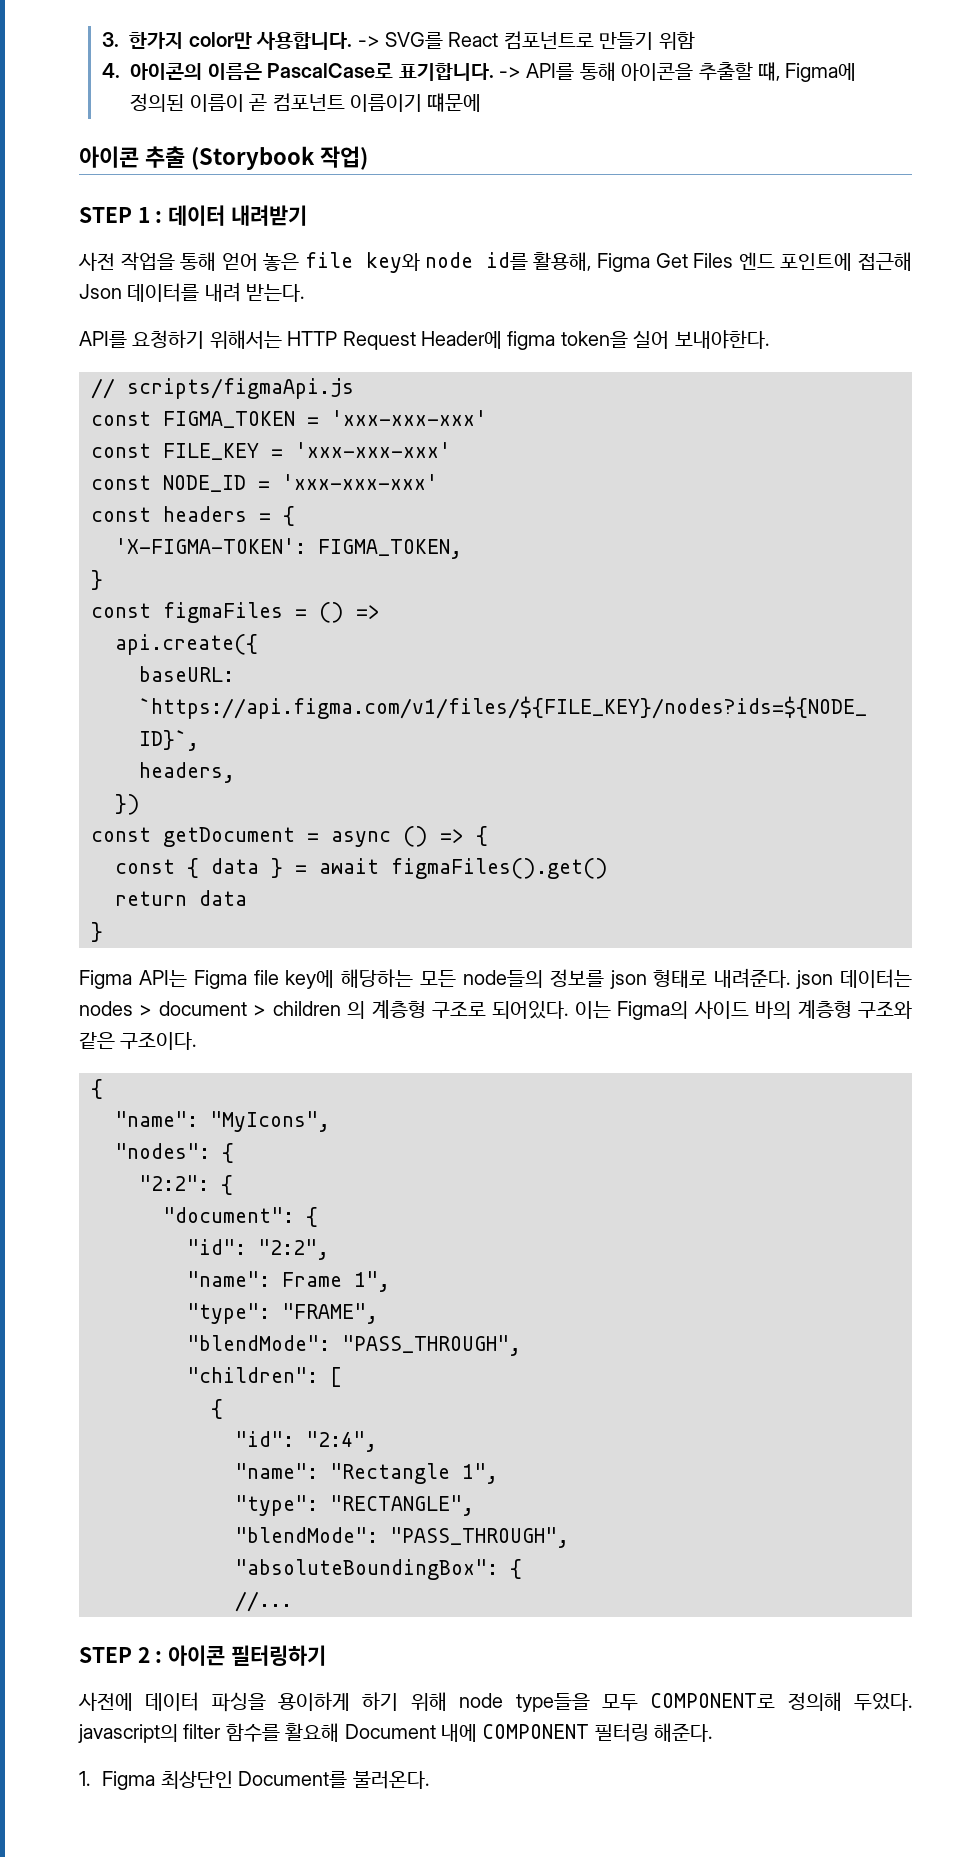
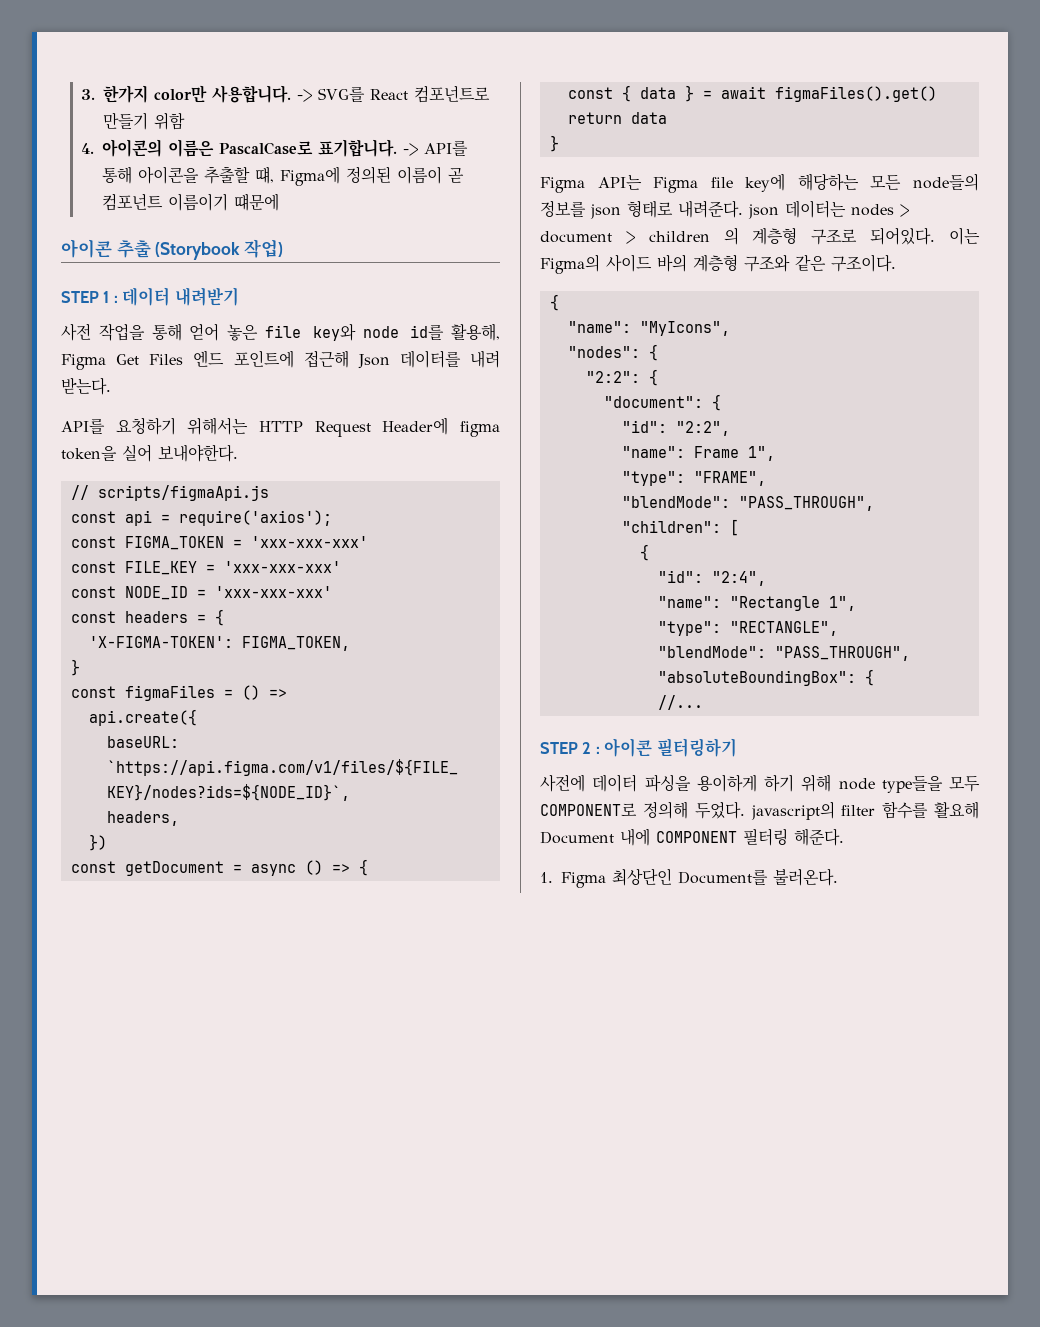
+ const api = require('axios');

